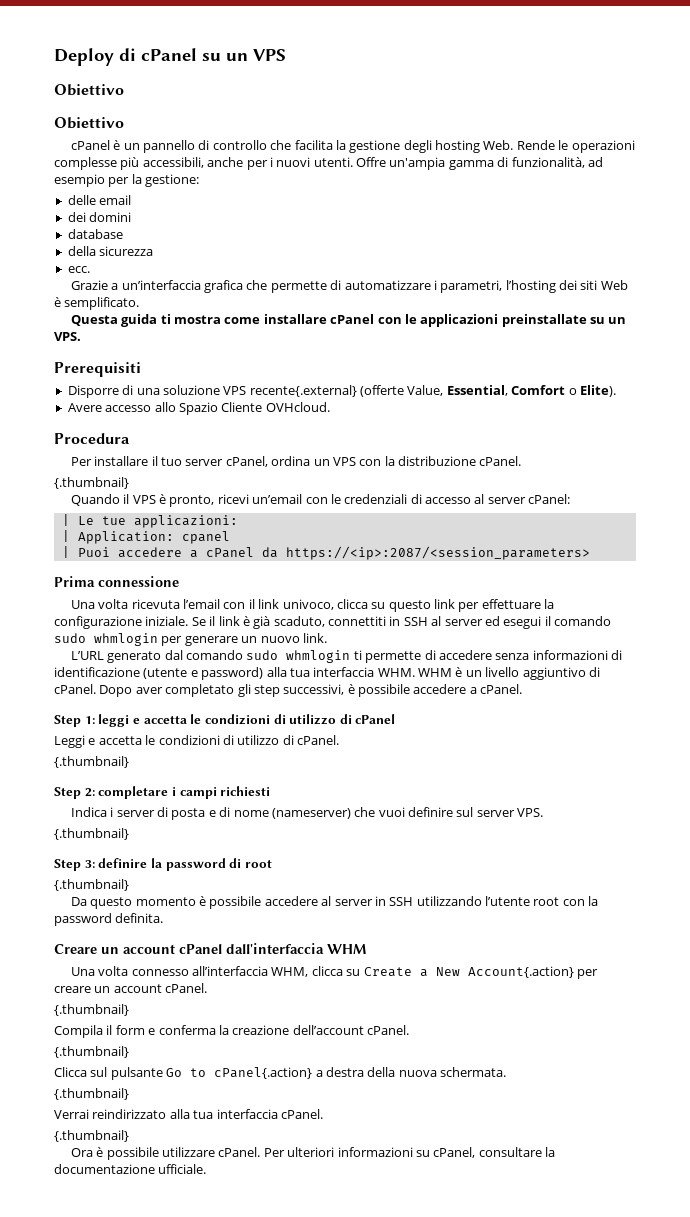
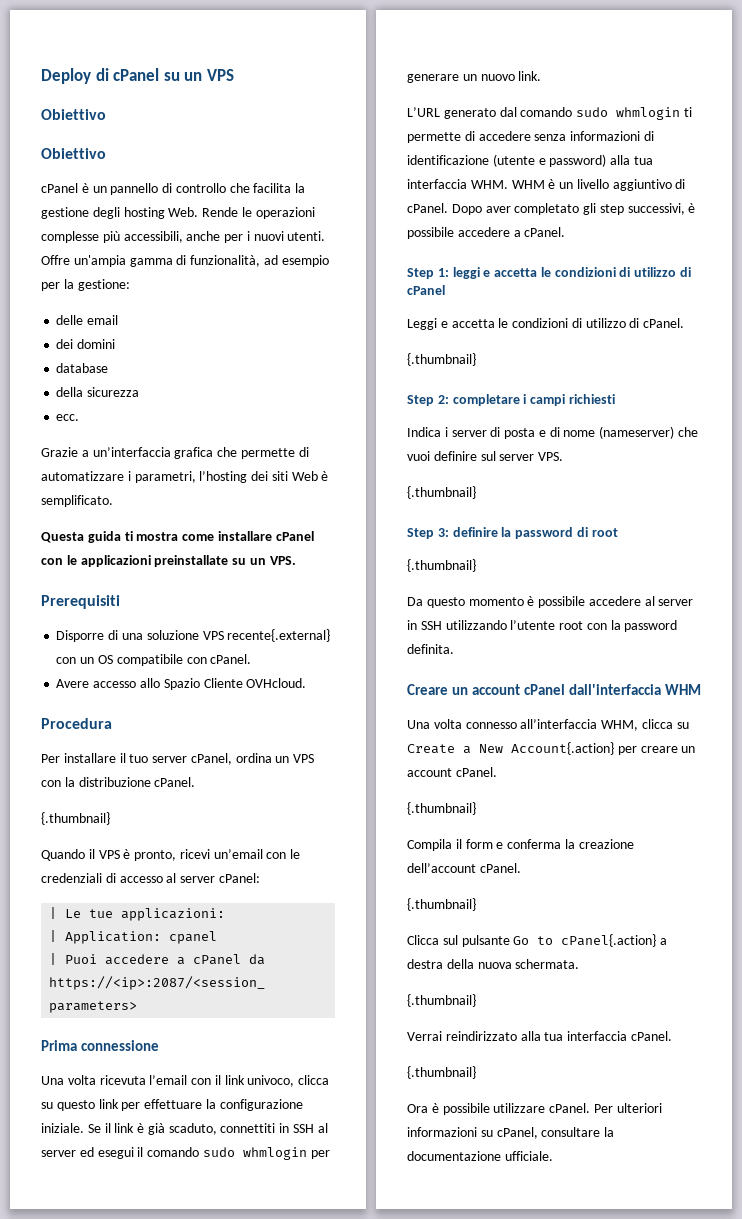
- Disporre di una soluzione VPS recente{.external} (offerte Value, Essential, Comfort o Elite).
+ Disporre di una soluzione VPS recente{.external} con un OS compatibile con cPanel.

